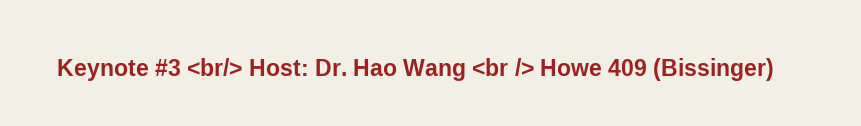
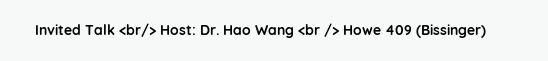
- Keynote #3 <br/> Host: Dr. Hao Wang <br /> Howe 409 (Bissinger)
+ Invited Talk <br/> Host: Dr. Hao Wang <br /> Howe 409 (Bissinger)

